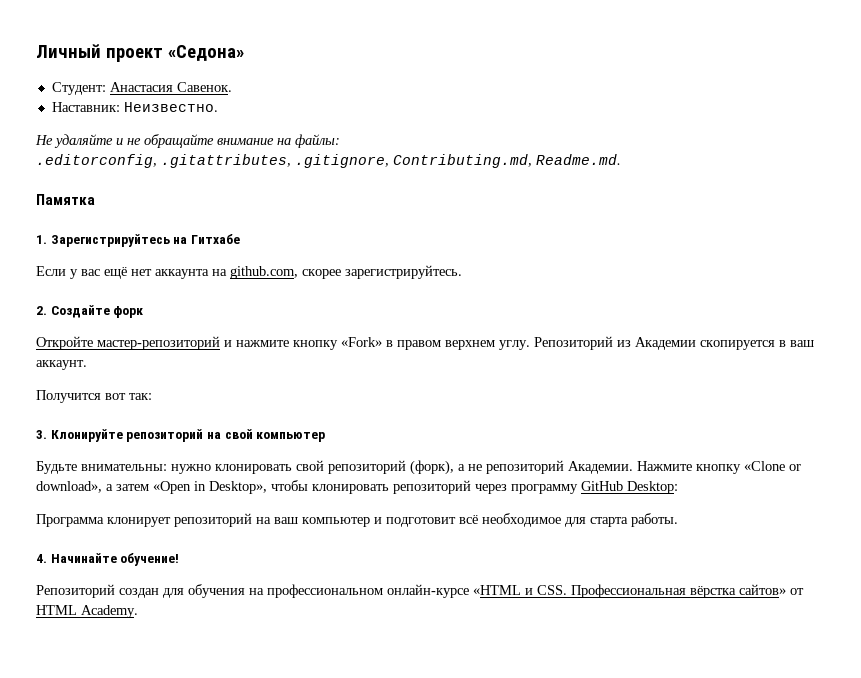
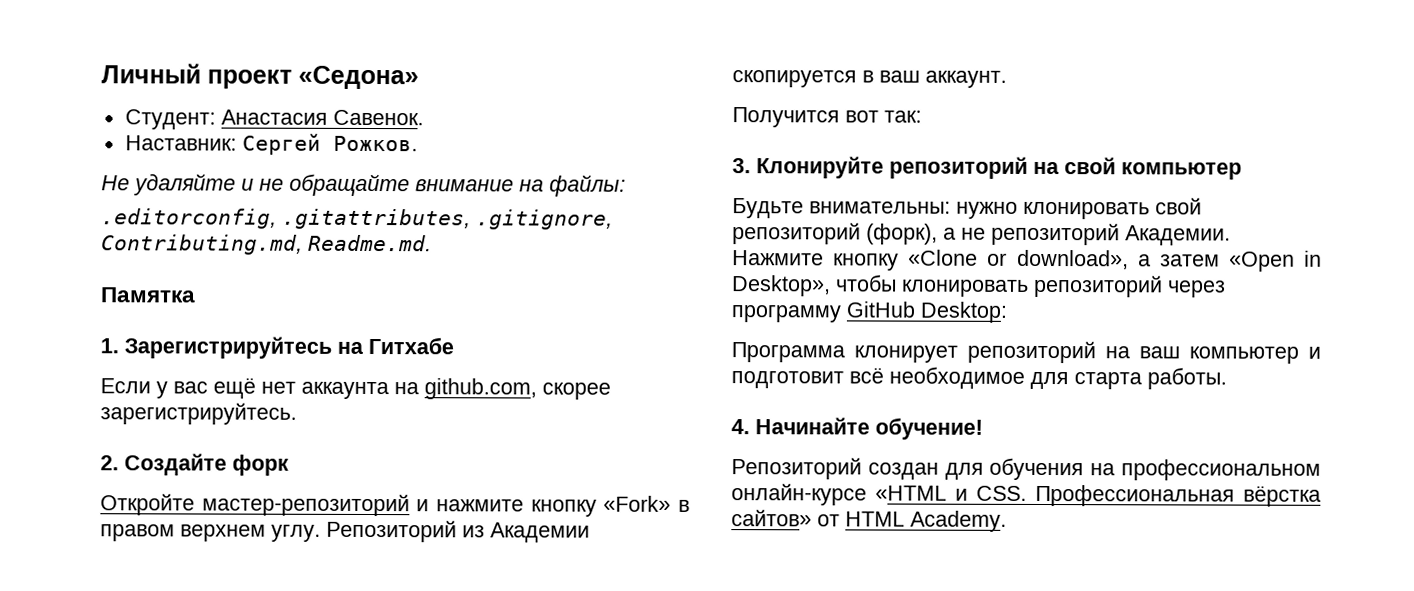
- Наставник: Неизвестно.
+ Наставник: Сергей Рожков.

